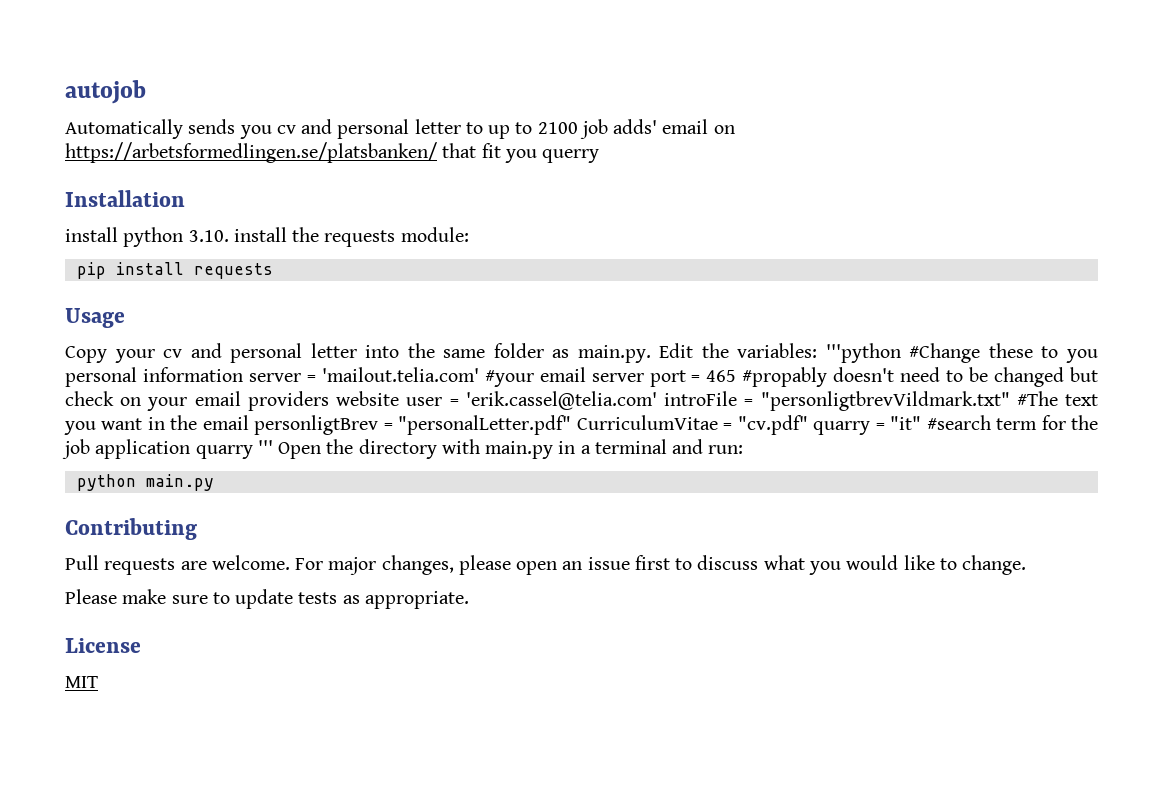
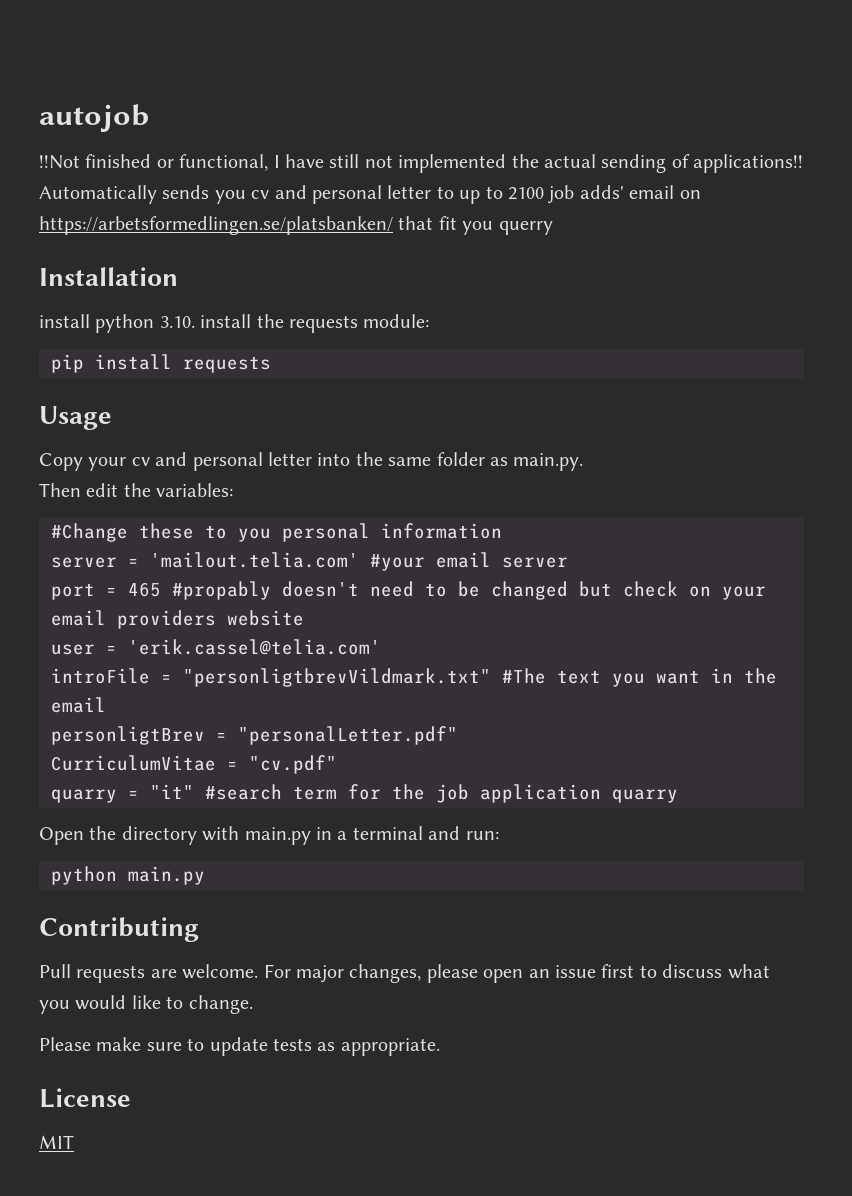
+ !!Not finished or functional, I have still not implemented the actual sending of applications!!
- Copy your cv and personal letter into the same folder as main.py. Edit the variables: '''python #Change these to you personal information server = 'mailout.telia.com' #your email server port = 465 #propably doesn't need to be changed but check on your email providers website user = 'erik.cassel@telia.com' introFile = "personligtbrevVildmark.txt" #The text you want in the email personligtBrev = "personalLetter.pdf" CurriculumVitae = "cv.pdf" quarry = "it" #search term for the job application quarry ''' Open the directory with main.py in a terminal and run:
+ Copy your cv and personal letter into the same folder as main.py.
+ Then edit the variables:
+ #Change these to you personal information
+ server = 'mailout.telia.com' #your email server
+ port = 465 #propably doesn't need to be changed but check on your email providers website
+ user = 'erik.cassel@telia.com'
+ introFile = "personligtbrevVildmark.txt" #The text you want in the email
+ personligtBrev = "personalLetter.pdf"
+ CurriculumVitae = "cv.pdf"
+ quarry = "it" #search term for the job application quarry
+ Open the directory with main.py in a terminal and run:

